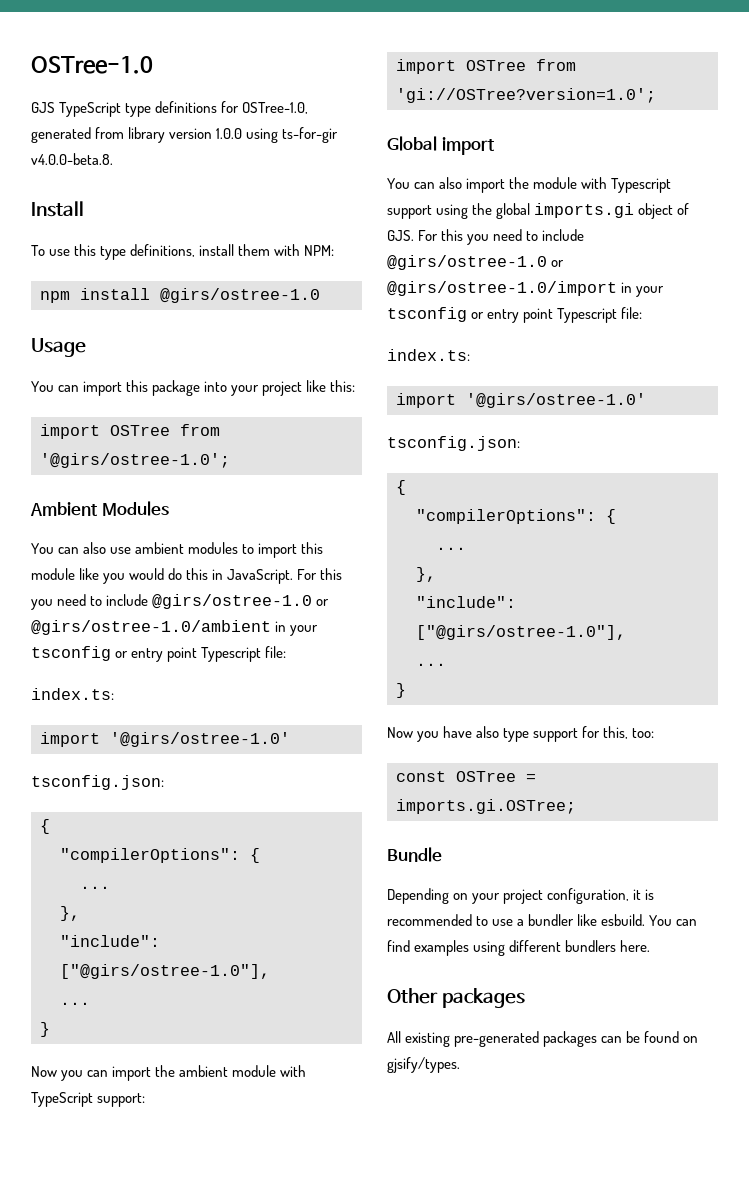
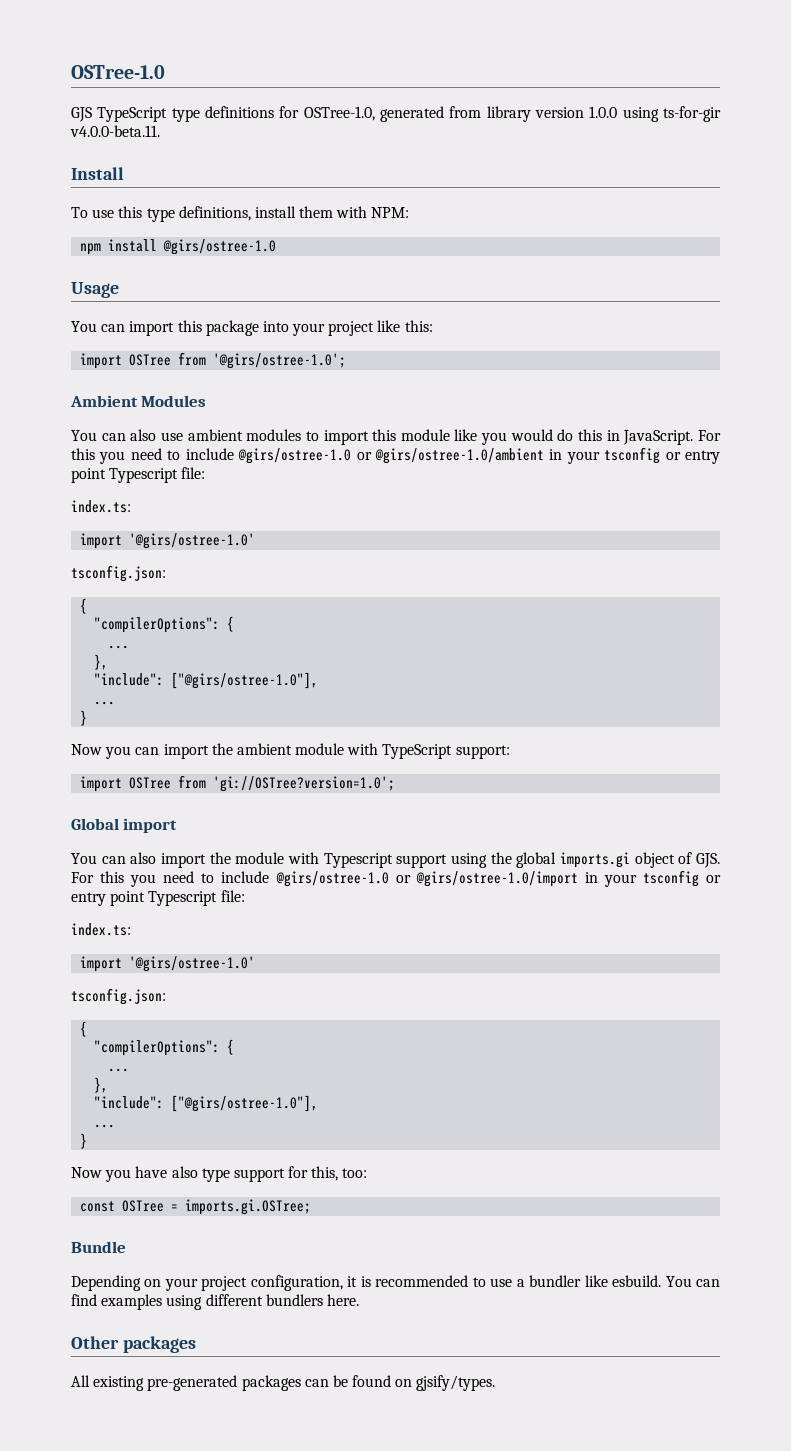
- GJS TypeScript type definitions for OSTree-1.0, generated from library version 1.0.0 using ts-for-gir v4.0.0-beta.8.
+ GJS TypeScript type definitions for OSTree-1.0, generated from library version 1.0.0 using ts-for-gir v4.0.0-beta.11.

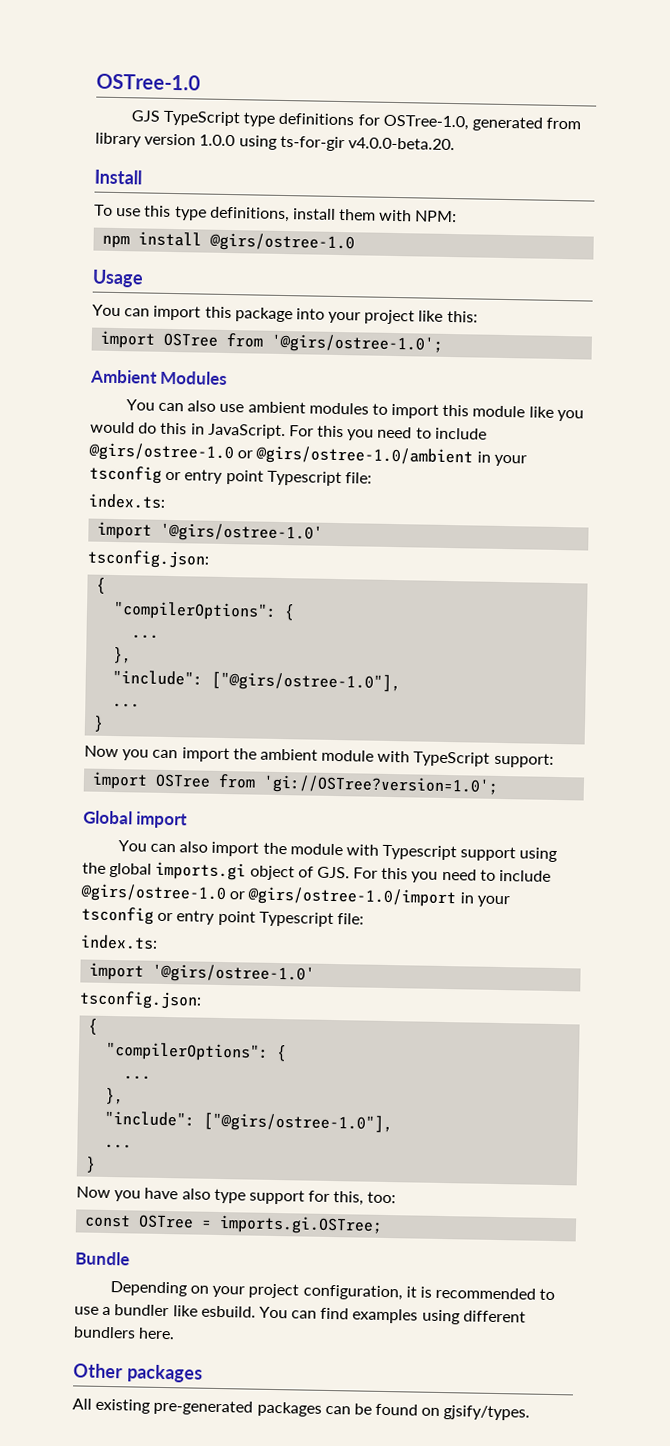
- GJS TypeScript type definitions for OSTree-1.0, generated from library version 1.0.0 using ts-for-gir v4.0.0-beta.11.
+ GJS TypeScript type definitions for OSTree-1.0, generated from library version 1.0.0 using ts-for-gir v4.0.0-beta.20.

